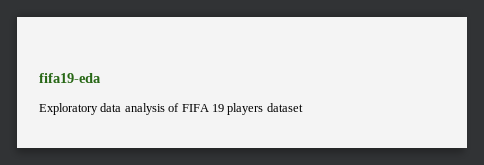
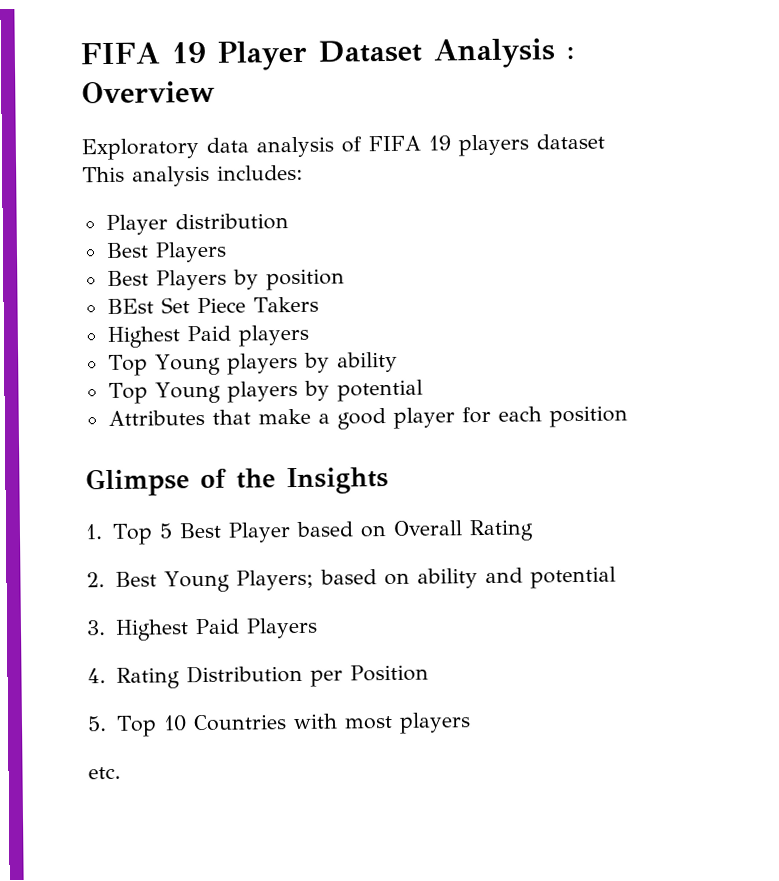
- fifa19-eda
+ FIFA 19 Player Dataset Analysis : Overview
+ This analysis includes:
+ Player distribution
+ Best Players
+ Best Players by position
+ BEst Set Piece Takers
+ Highest Paid players
+ Top Young players by ability
+ Top Young players by potential
+ Attributes that make a good player for each position
+ Glimpse of the Insights
+ 1. Top 5 Best Player based on Overall Rating
+ 2. Best Young Players; based on ability and potential
+ 3. Highest Paid Players
+ 4. Rating Distribution per Position
+ 5. Top 10 Countries with most players
+ etc.

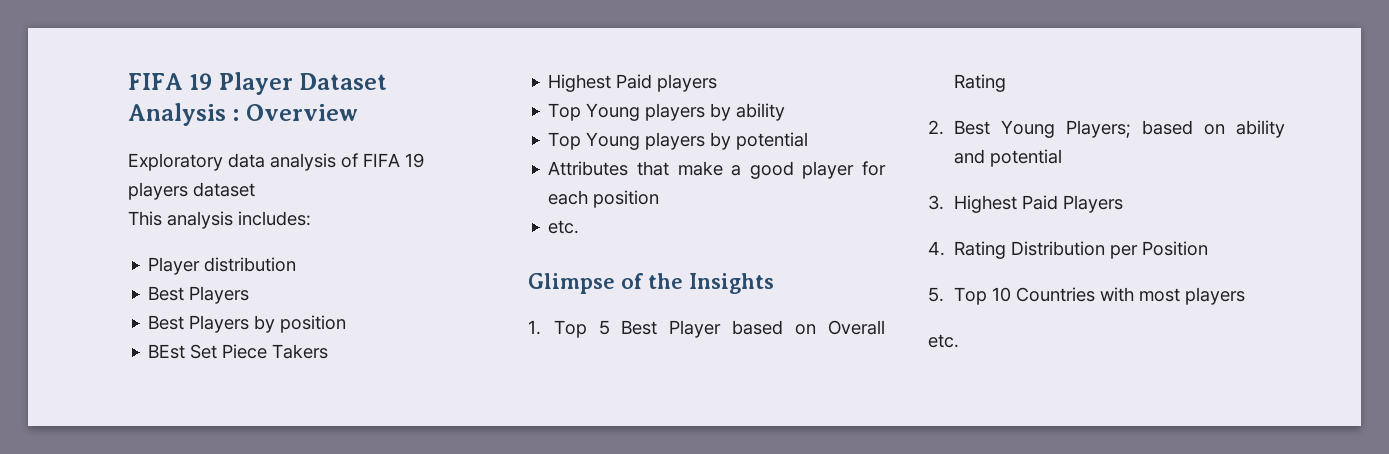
  Attributes that make a good player for each position
+ etc.

